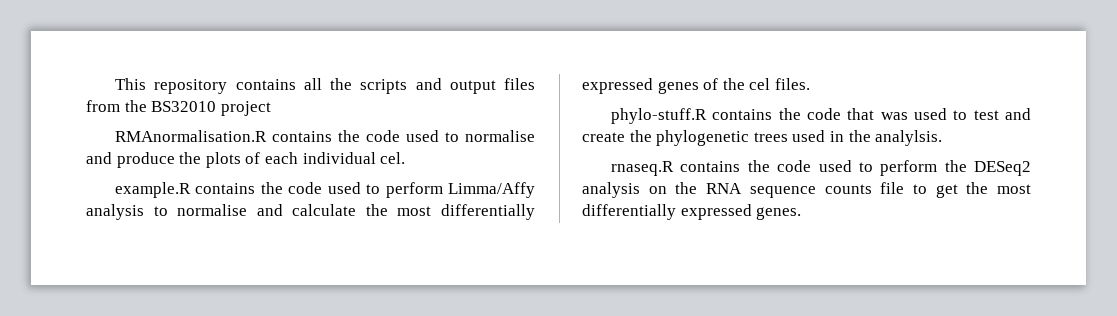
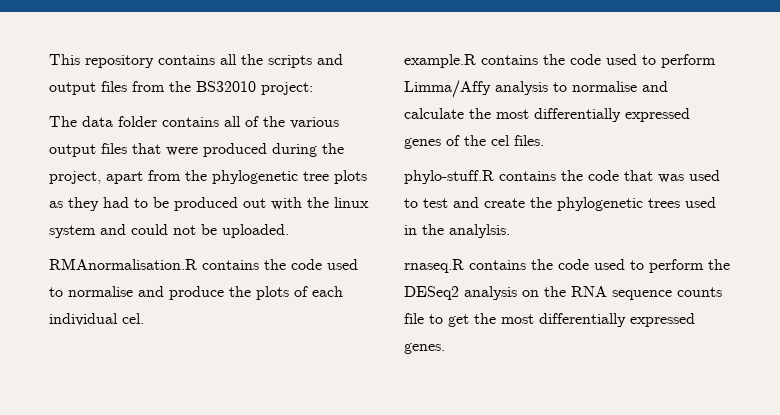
- This repository contains all the scripts and output files from the BS32010 project
+ This repository contains all the scripts and output files from the BS32010 project:
+ The data folder contains all of the various output files that were produced during the project, apart from the phylogenetic tree plots as they had to be produced out with the linux system and could not be uploaded.

